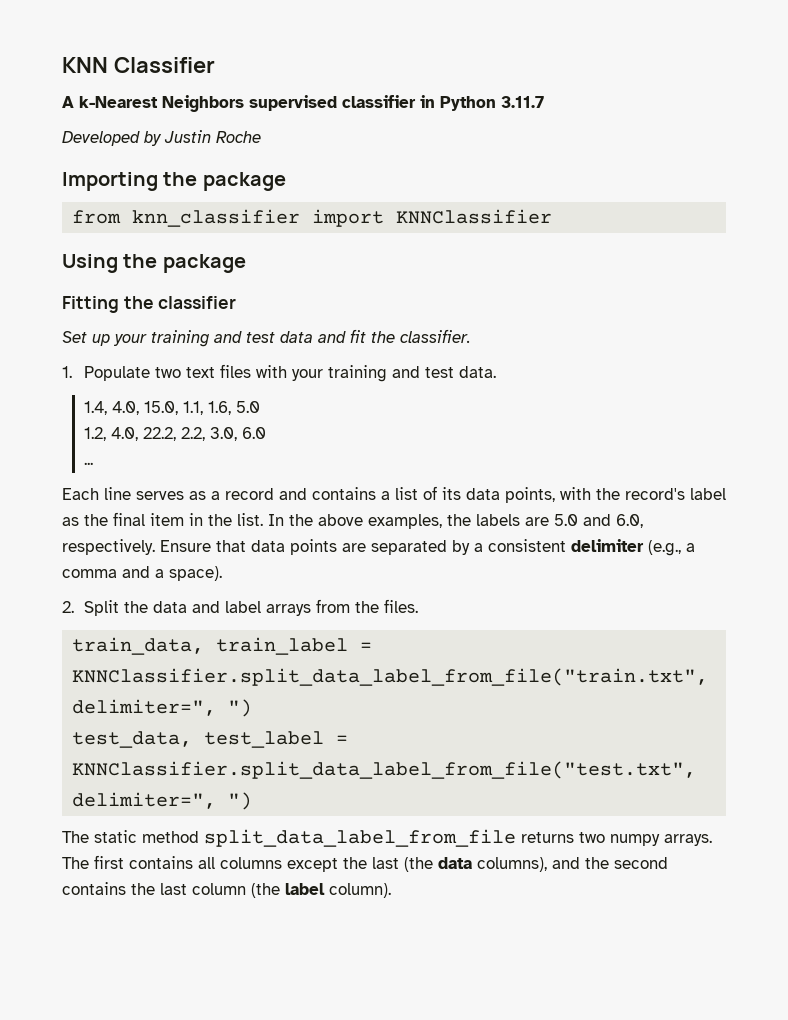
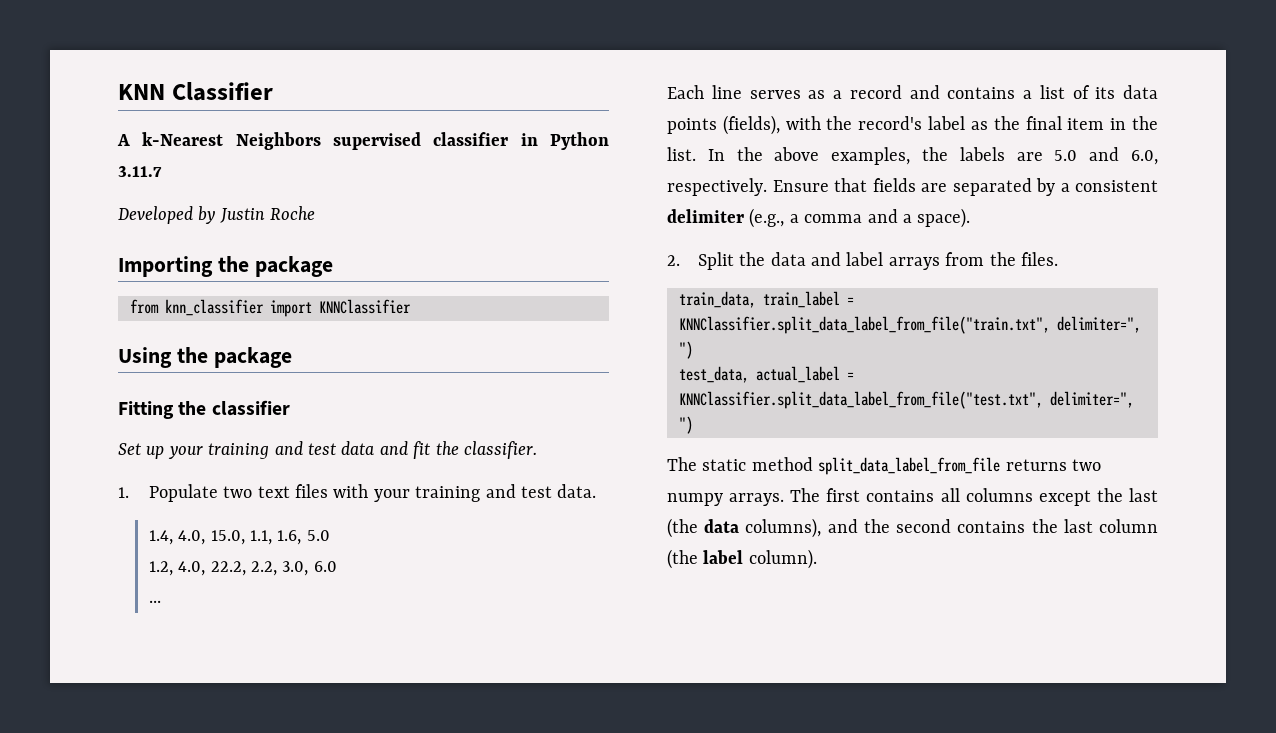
- Each line serves as a record and contains a list of its data points, with the record's label as the final item in the list.
+ Each line serves as a record and contains a list of its data points (fields), with the record's label as the final item in the list.
- Ensure that data points are separated by a consistent delimiter (e.g., a comma and a space).
+ Ensure that fields are separated by a consistent delimiter (e.g., a comma and a space).
- test_data, test_label = KNNClassifier.split_data_label_from_file("test.txt", delimiter=", ")
+ test_data, actual_label = KNNClassifier.split_data_label_from_file("test.txt", delimiter=", ")

